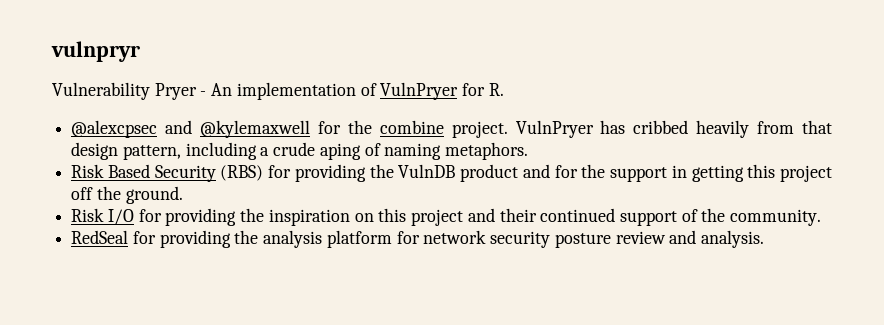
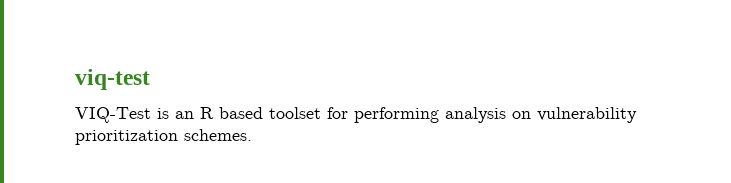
- vulnpryr
- Vulnerability Pryer - An implementation of VulnPryer for R.
- @alexcpsec and @kylemaxwell for the combine project. VulnPryer has cribbed heavily from that design pattern, including a crude aping of naming metaphors.
- Risk Based Security (RBS) for providing the VulnDB product and for the support in getting this project off the ground.
- Risk I/O for providing the inspiration on this project and their continued support of the community.
- RedSeal for providing the analysis platform for network security posture review and analysis.
+ viq-test
+ VIQ-Test is an R based toolset for performing analysis on vulnerability prioritization schemes.

